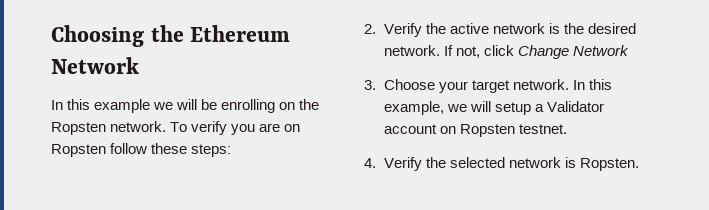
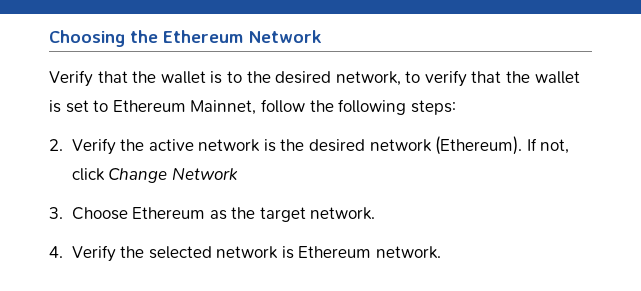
- In this example we will be enrolling on the Ropsten network. To verify you are on Ropsten follow these steps:
+ Verify that the wallet is to the desired network, to verify that the wallet is set to Ethereum Mainnet, follow the following steps:
- 2. Verify the active network is the desired network.
+ 2. Verify the active network is the desired network (Ethereum).
- 3. Choose your target network. In this example, we will setup a Validator account on Ropsten testnet.
+ 3. Choose Ethereum as the target network.
- 4. Verify the selected network is Ropsten.
+ 4. Verify the selected network is Ethereum network.

